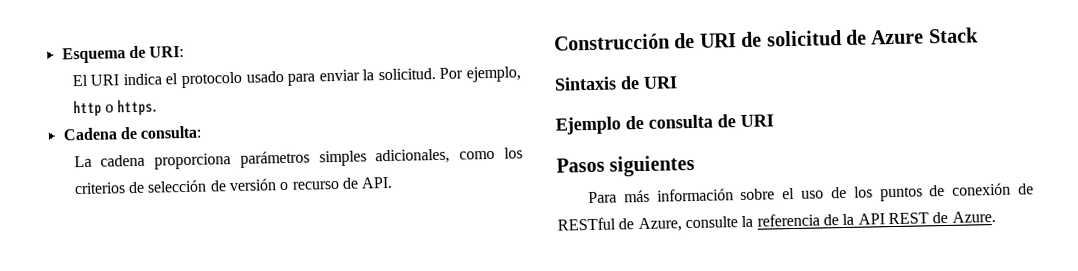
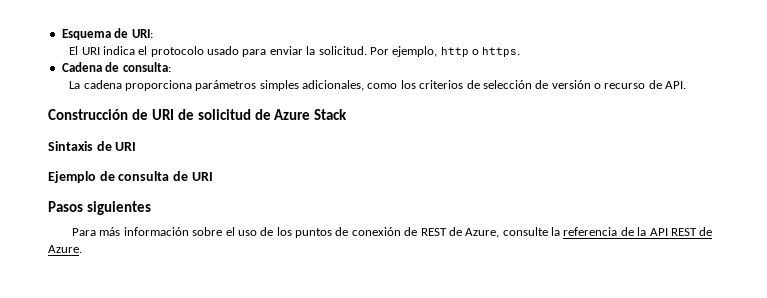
- Para más información sobre el uso de los puntos de conexión de RESTful de Azure, consulte la referencia de la API REST de Azure.
+ Para más información sobre el uso de los puntos de conexión de REST de Azure, consulte la referencia de la API REST de Azure.

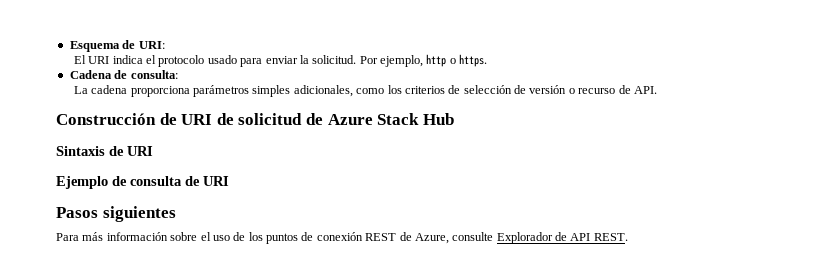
- Construcción de URI de solicitud de Azure Stack
+ Construcción de URI de solicitud de Azure Stack Hub
- Para más información sobre el uso de los puntos de conexión de REST de Azure, consulte la referencia de la API REST de Azure.
+ Para más información sobre el uso de los puntos de conexión REST de Azure, consulte Explorador de API REST.

